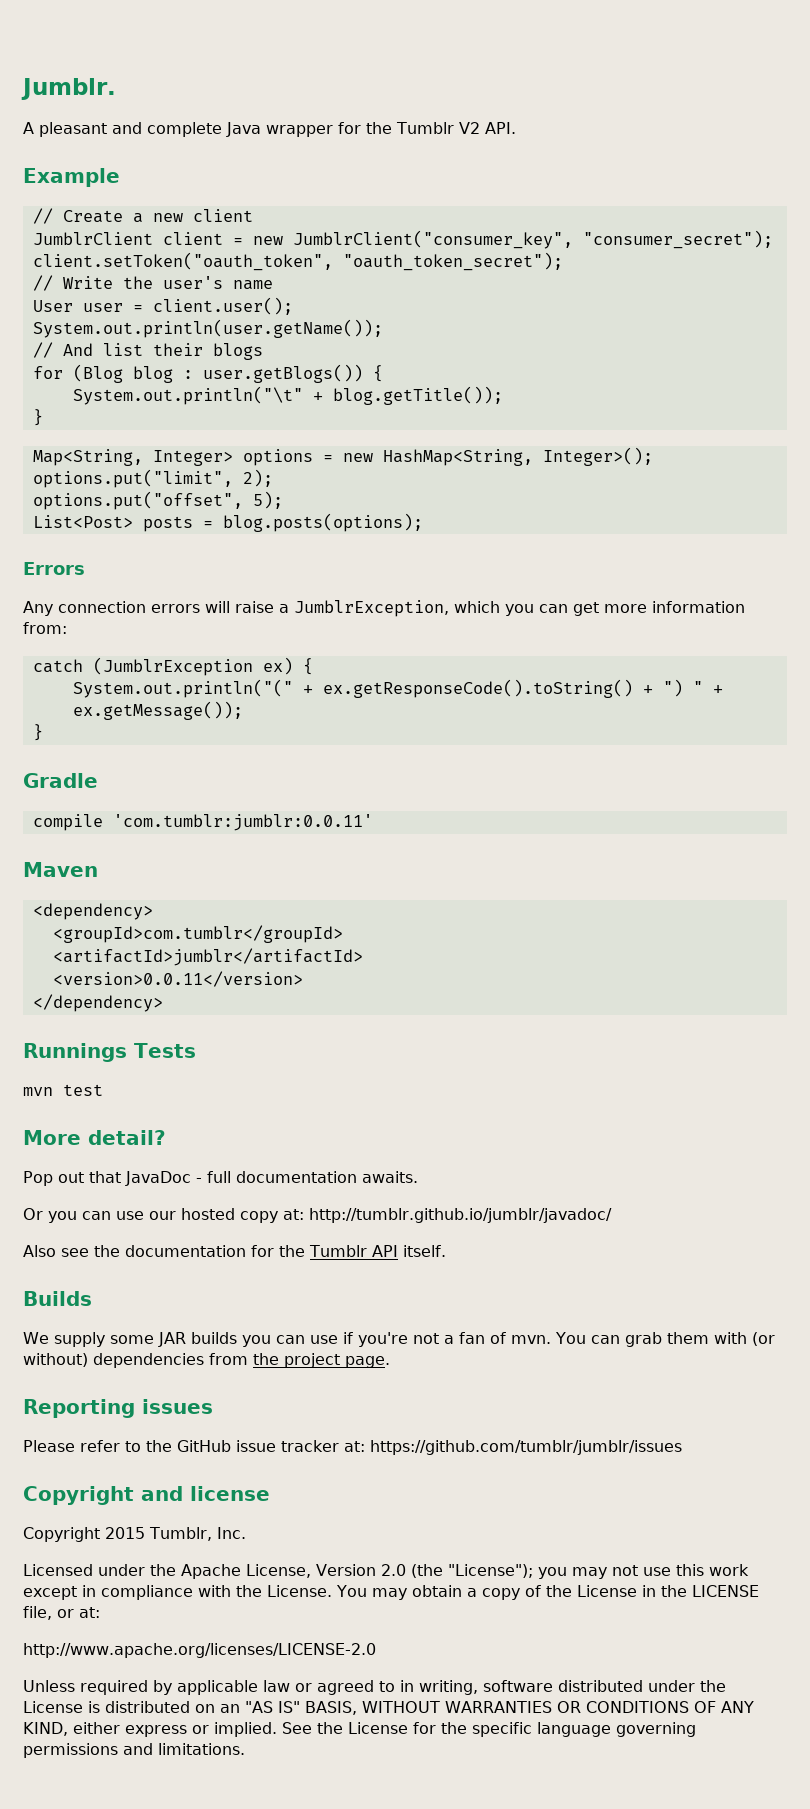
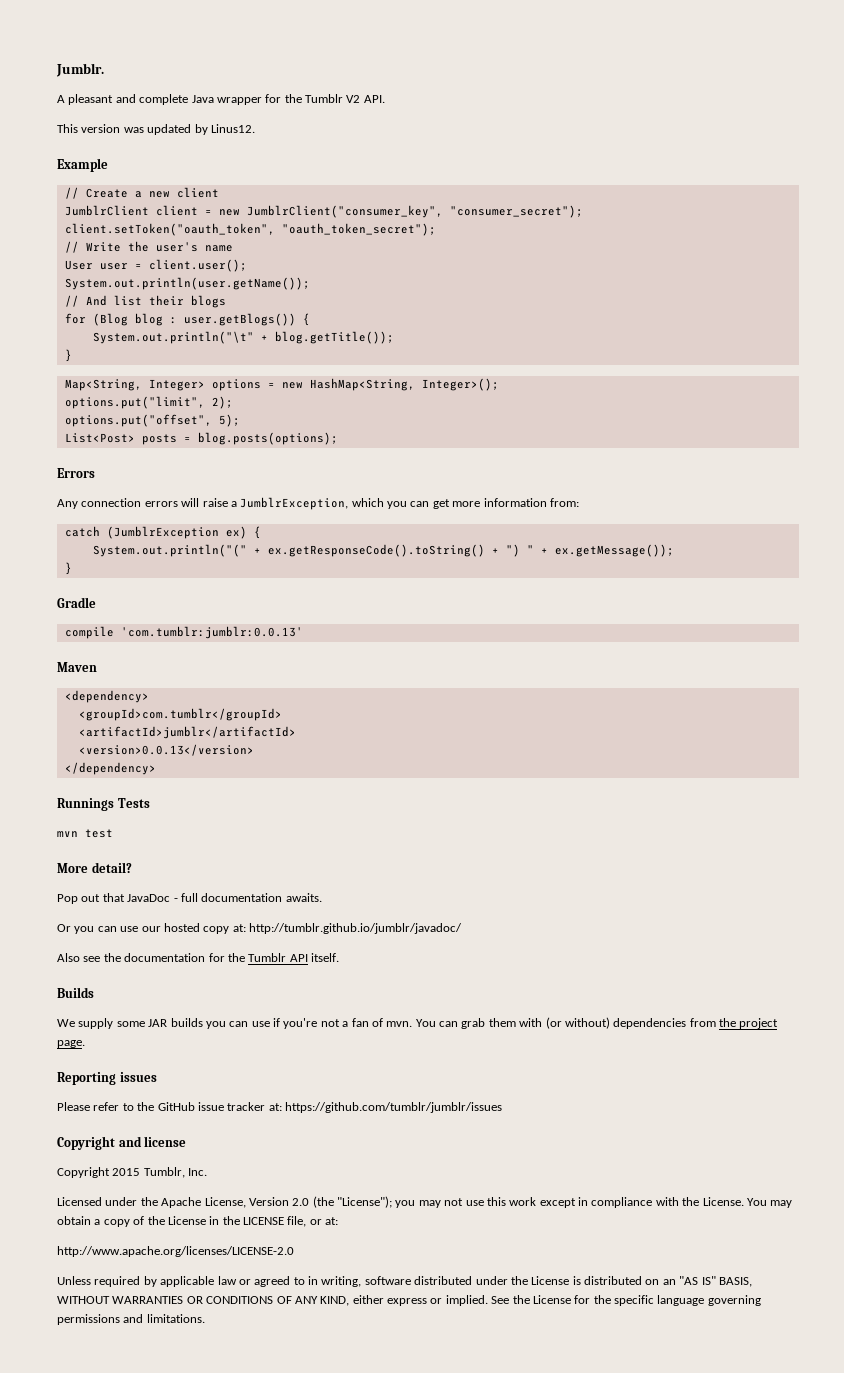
+ This version was updated by Linus12.
- compile 'com.tumblr:jumblr:0.0.11'
+ compile 'com.tumblr:jumblr:0.0.13'
- <version>0.0.11</version>
+ <version>0.0.13</version>

